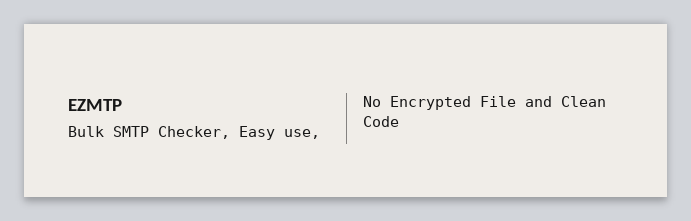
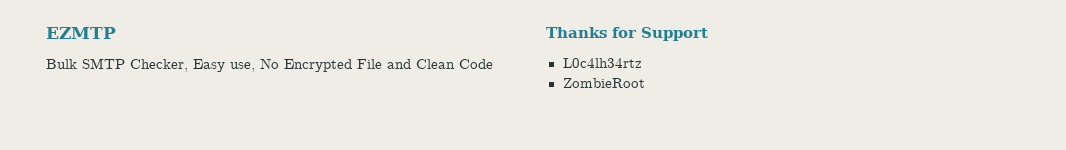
+ Thanks for Support
+ L0c4lh34rtz
+ ZombieRoot

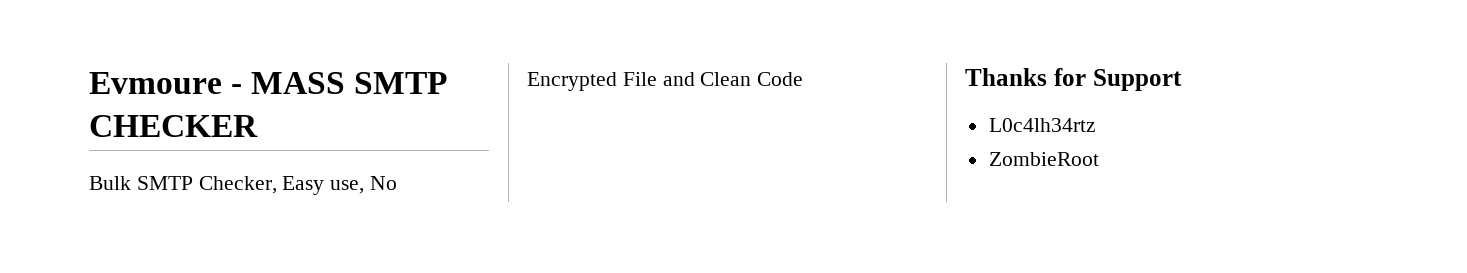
- EZMTP
+ Evmoure - MASS SMTP CHECKER

